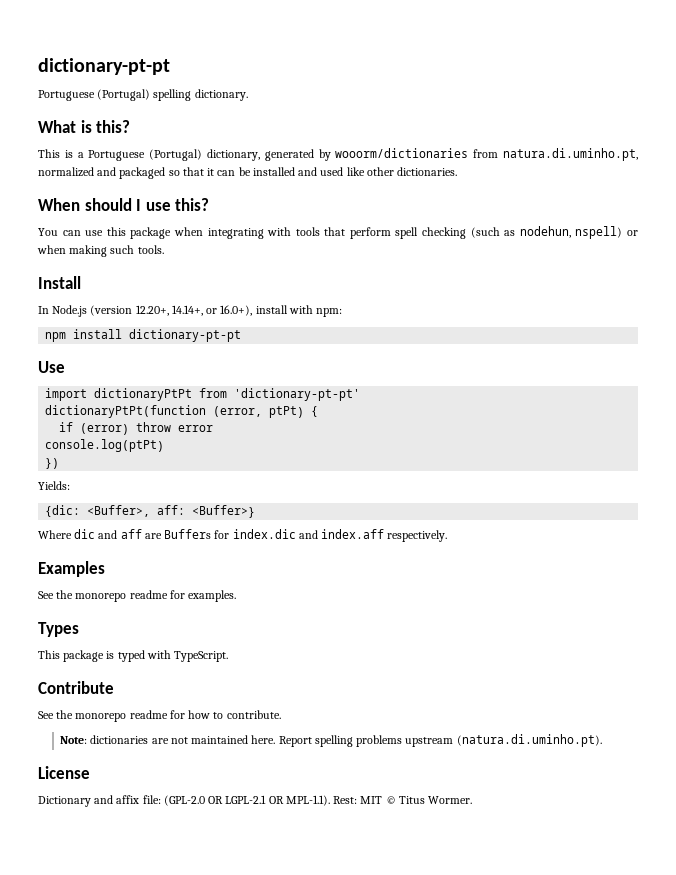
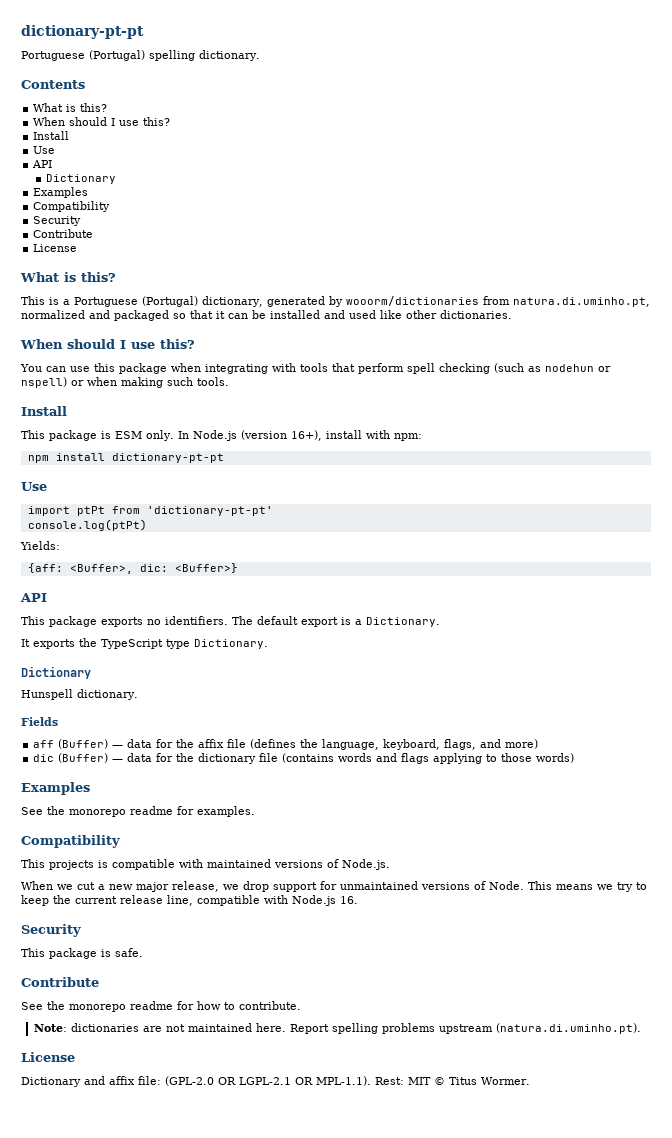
+ Contents
+ What is this?
+ When should I use this?
+ Install
+ Use
+ API
+ Dictionary
+ Examples
+ Compatibility
+ Security
+ Contribute
+ License
- You can use this package when integrating with tools that perform spell checking (such as nodehun, nspell) or when making such tools.
+ You can use this package when integrating with tools that perform spell checking (such as nodehun or nspell) or when making such tools.
- In Node.js (version 12.20+, 14.14+, or 16.0+), install with npm:
+ This package is ESM only. In Node.js (version 16+), install with npm:
- import dictionaryPtPt from 'dictionary-pt-pt'
+ import ptPt from 'dictionary-pt-pt'
- dictionaryPtPt(function (error, ptPt) {
- if (error) throw error
- })
- {dic: <Buffer>, aff: <Buffer>}
- Where dic and aff are Buffers for index.dic and index.aff respectively.
+ {aff: <Buffer>, dic: <Buffer>}
+ API
+ This package exports no identifiers. The default export is a Dictionary.
+ It exports the TypeScript type Dictionary.
+ Dictionary
+ Hunspell dictionary.
+ Fields
+ aff (Buffer) — data for the affix file (defines the language, keyboard, flags, and more)
+ dic (Buffer) — data for the dictionary file (contains words and flags applying to those words)
  See the monorepo readme for examples.
- Types
- This package is typed with TypeScript.
+ Compatibility
+ This projects is compatible with maintained versions of Node.js.
+ When we cut a new major release, we drop support for unmaintained versions of Node. This means we try to keep the current release line, compatible with Node.js 16.
+ Security
+ This package is safe.

